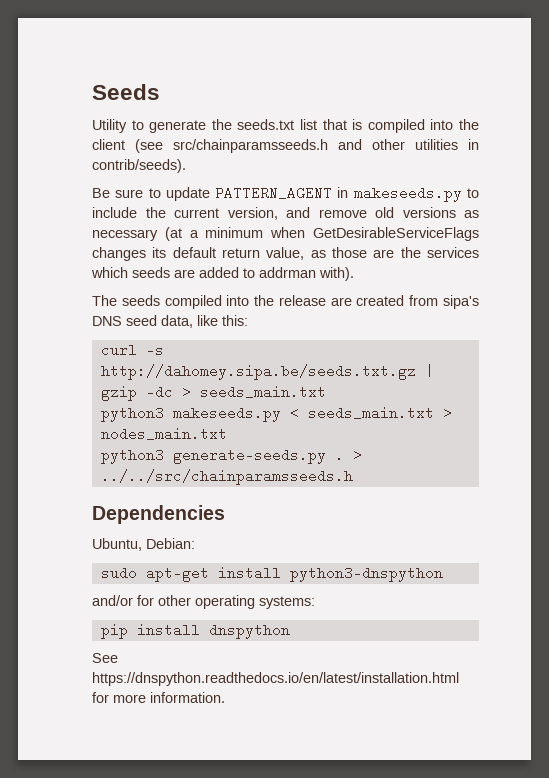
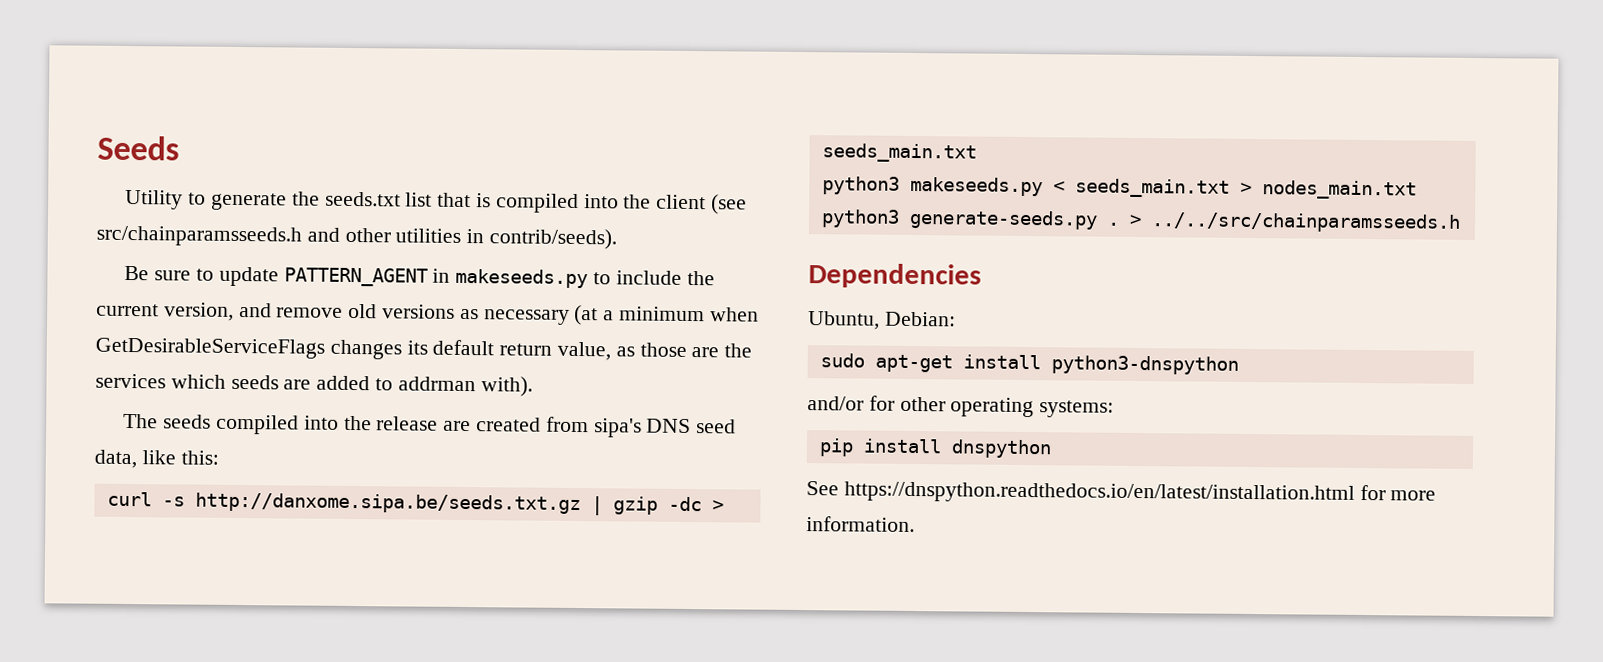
- curl -s http://dahomey.sipa.be/seeds.txt.gz | gzip -dc > seeds_main.txt
+ curl -s http://danxome.sipa.be/seeds.txt.gz | gzip -dc > seeds_main.txt

